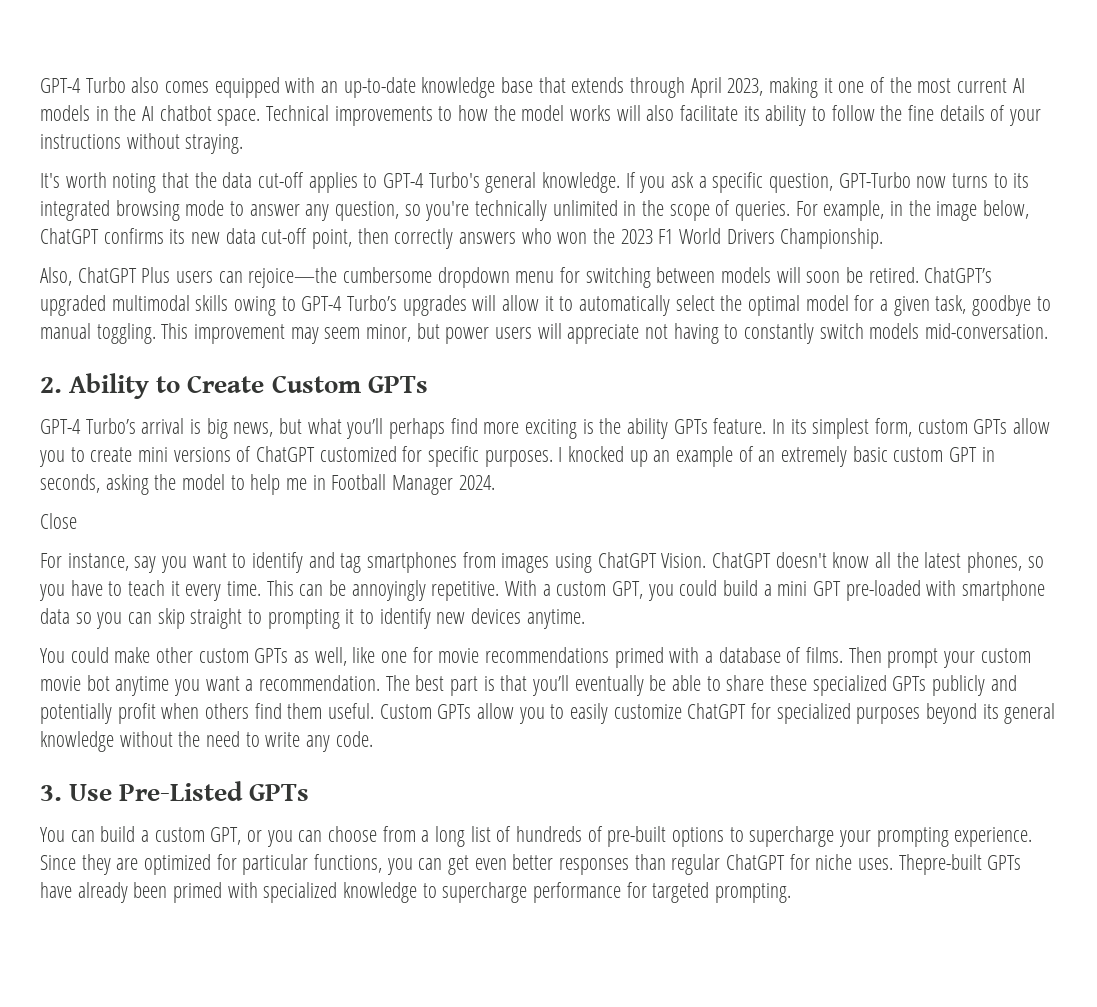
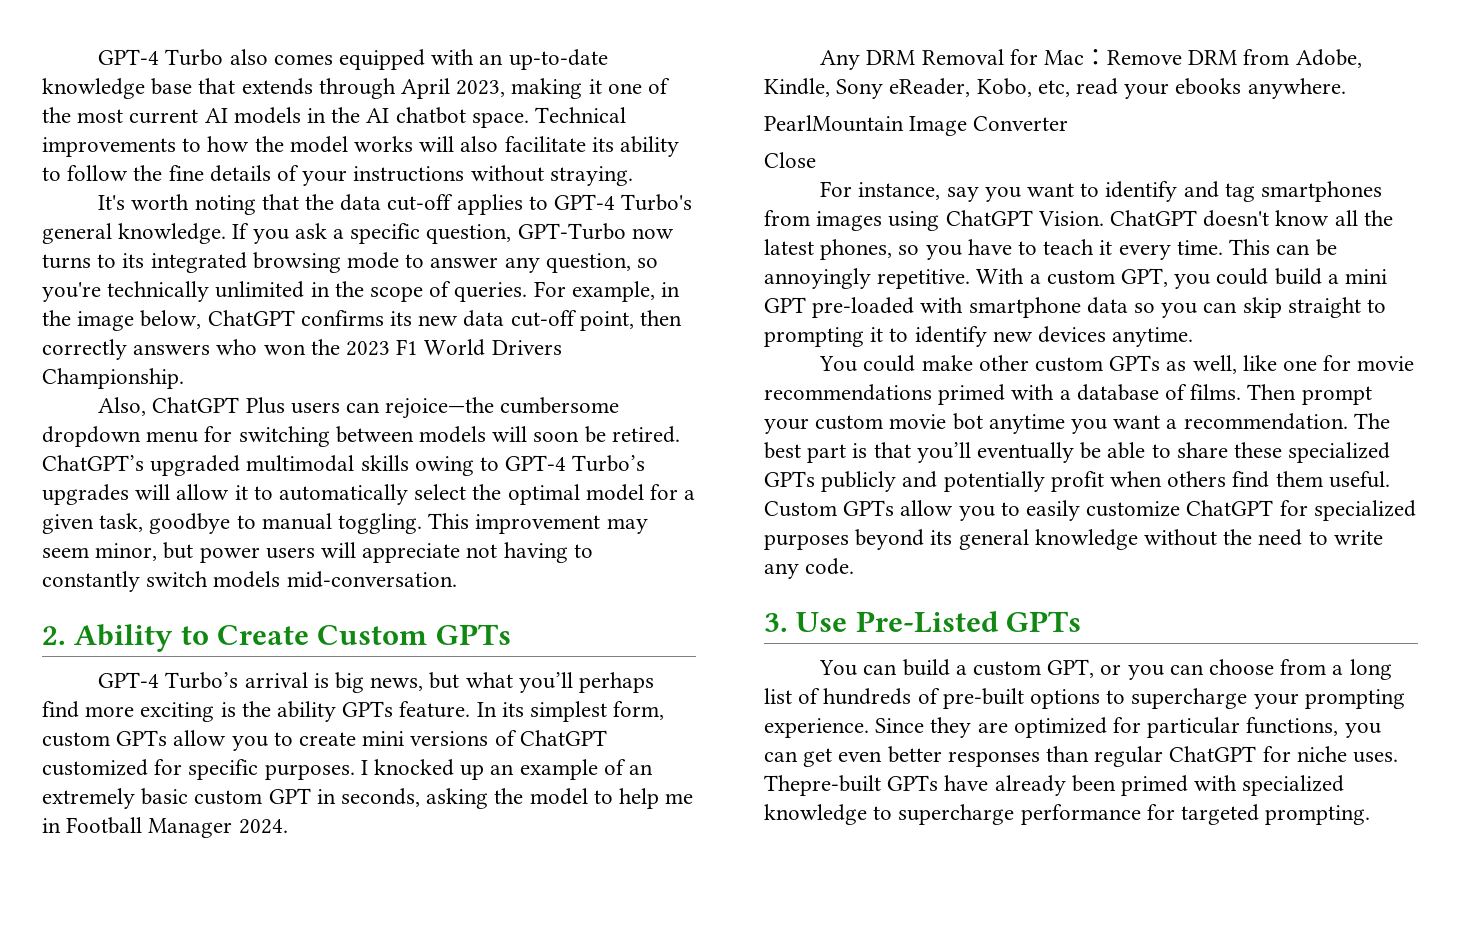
+ Any DRM Removal for Mac：Remove DRM from Adobe, Kindle, Sony eReader, Kobo, etc, read your ebooks anywhere.
+ PearlMountain Image Converter

